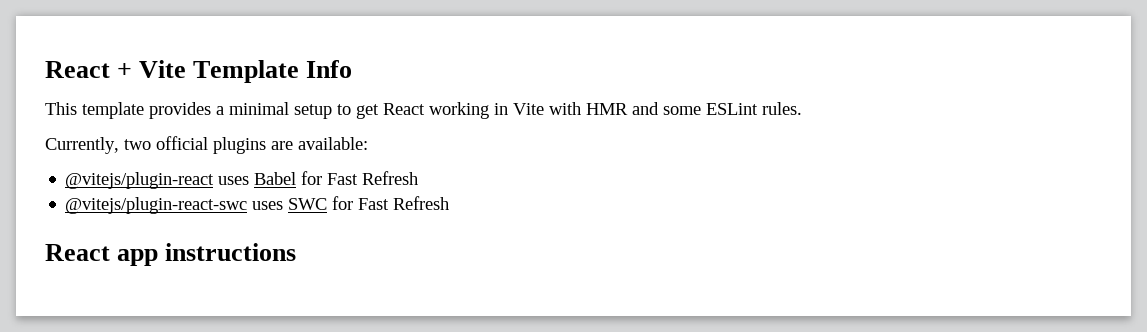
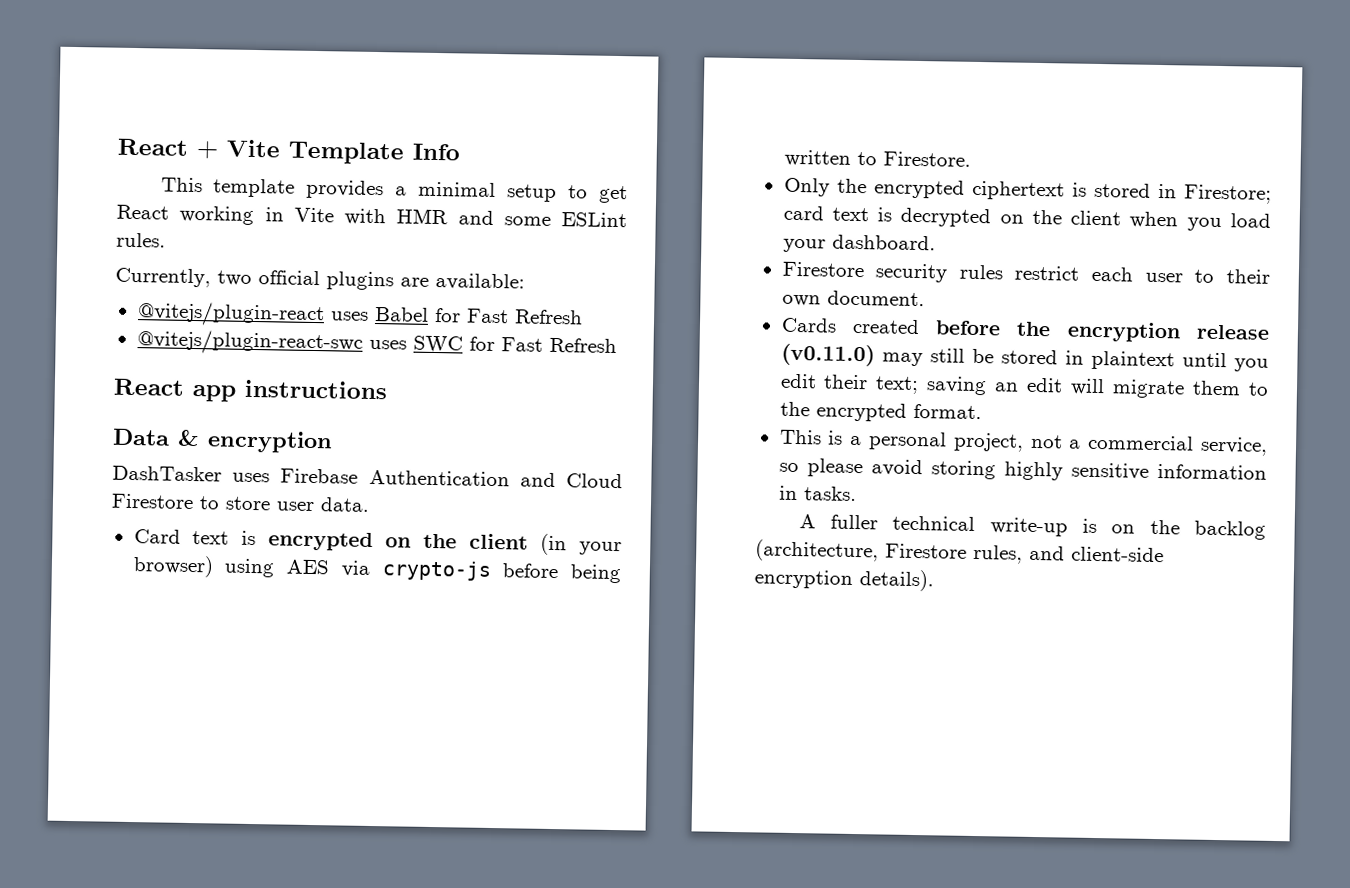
+ Data & encryption
+ DashTasker uses Firebase Authentication and Cloud Firestore to store user data.
+ Card text is encrypted on the client (in your browser) using AES via crypto-js before being written to Firestore.
+ Only the encrypted ciphertext is stored in Firestore; card text is decrypted on the client when you load your dashboard.
+ Firestore security rules restrict each user to their own document.
+ Cards created before the encryption release (v0.11.0) may still be stored in plaintext until you edit their text; saving an edit will migrate them to the encrypted format.
+ This is a personal project, not a commercial service, so please avoid storing highly sensitive information in tasks.
+ A fuller technical write-up is on the backlog (architecture, Firestore rules, and client-side encryption details).

